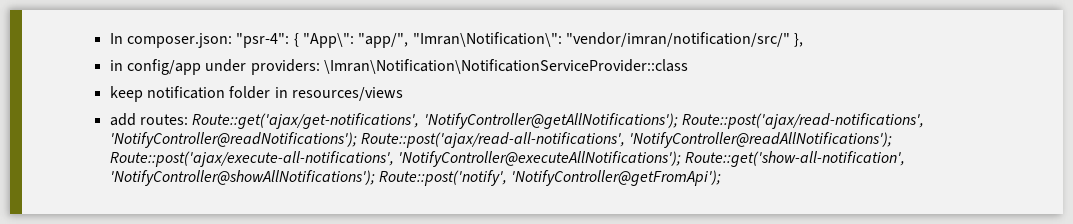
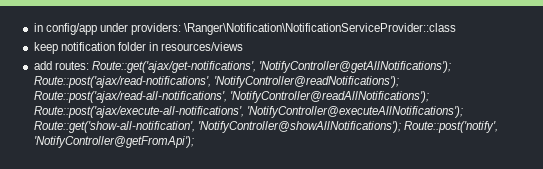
- In composer.json: "psr-4": { "App\": "app/", "Imran\Notification\": "vendor/imran/notification/src/" },
- in config/app under providers: \Imran\Notification\NotificationServiceProvider::class
+ in config/app under providers: \Ranger\Notification\NotificationServiceProvider::class

